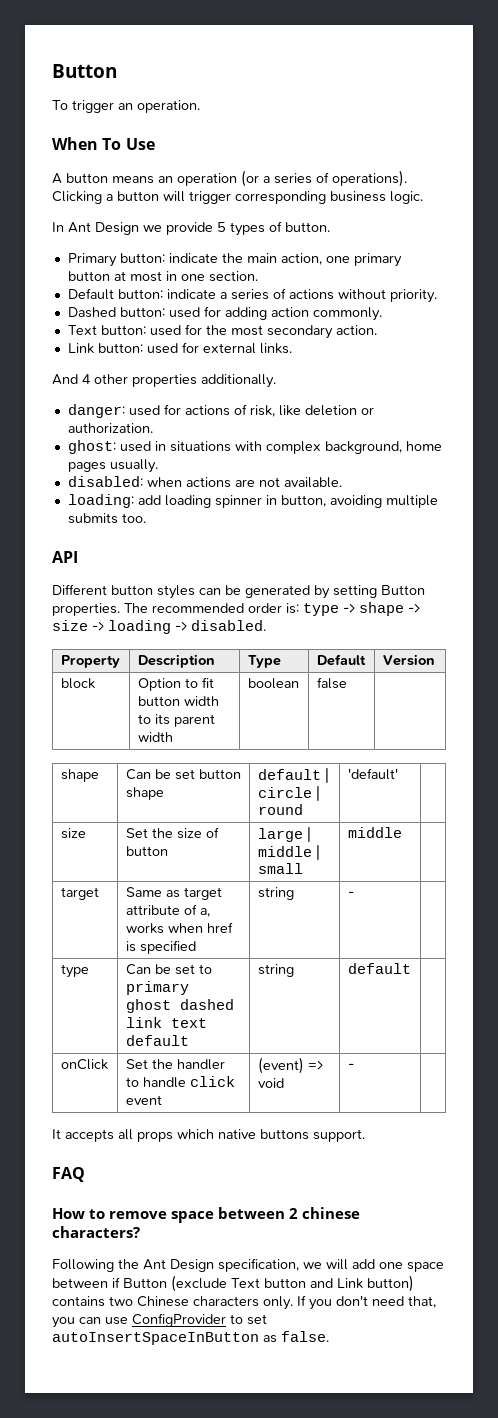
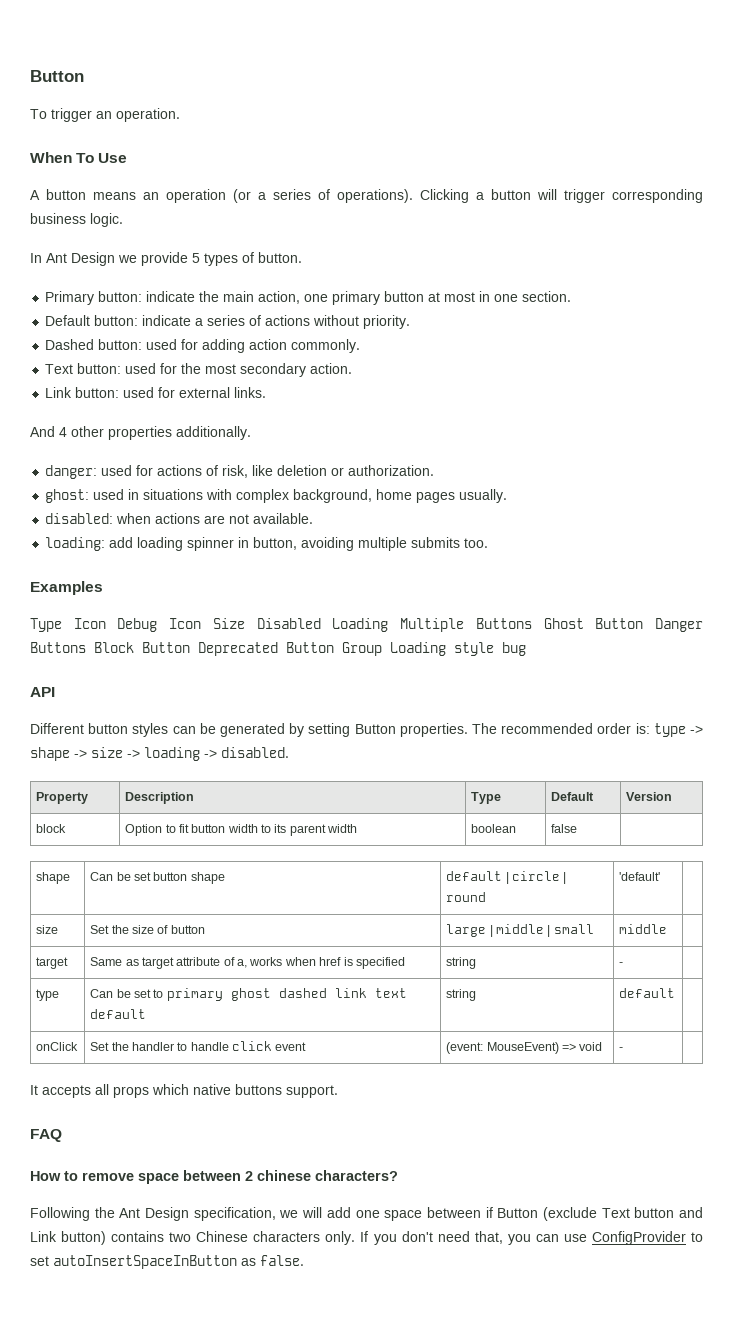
+ Examples
+ Type Icon Debug Icon Size Disabled Loading Multiple Buttons Ghost Button Danger Buttons Block Button Deprecated Button Group Loading style bug
- onClick | Set the handler to handle click event | (event) => void | - |
+ onClick | Set the handler to handle click event | (event: MouseEvent) => void | - |

